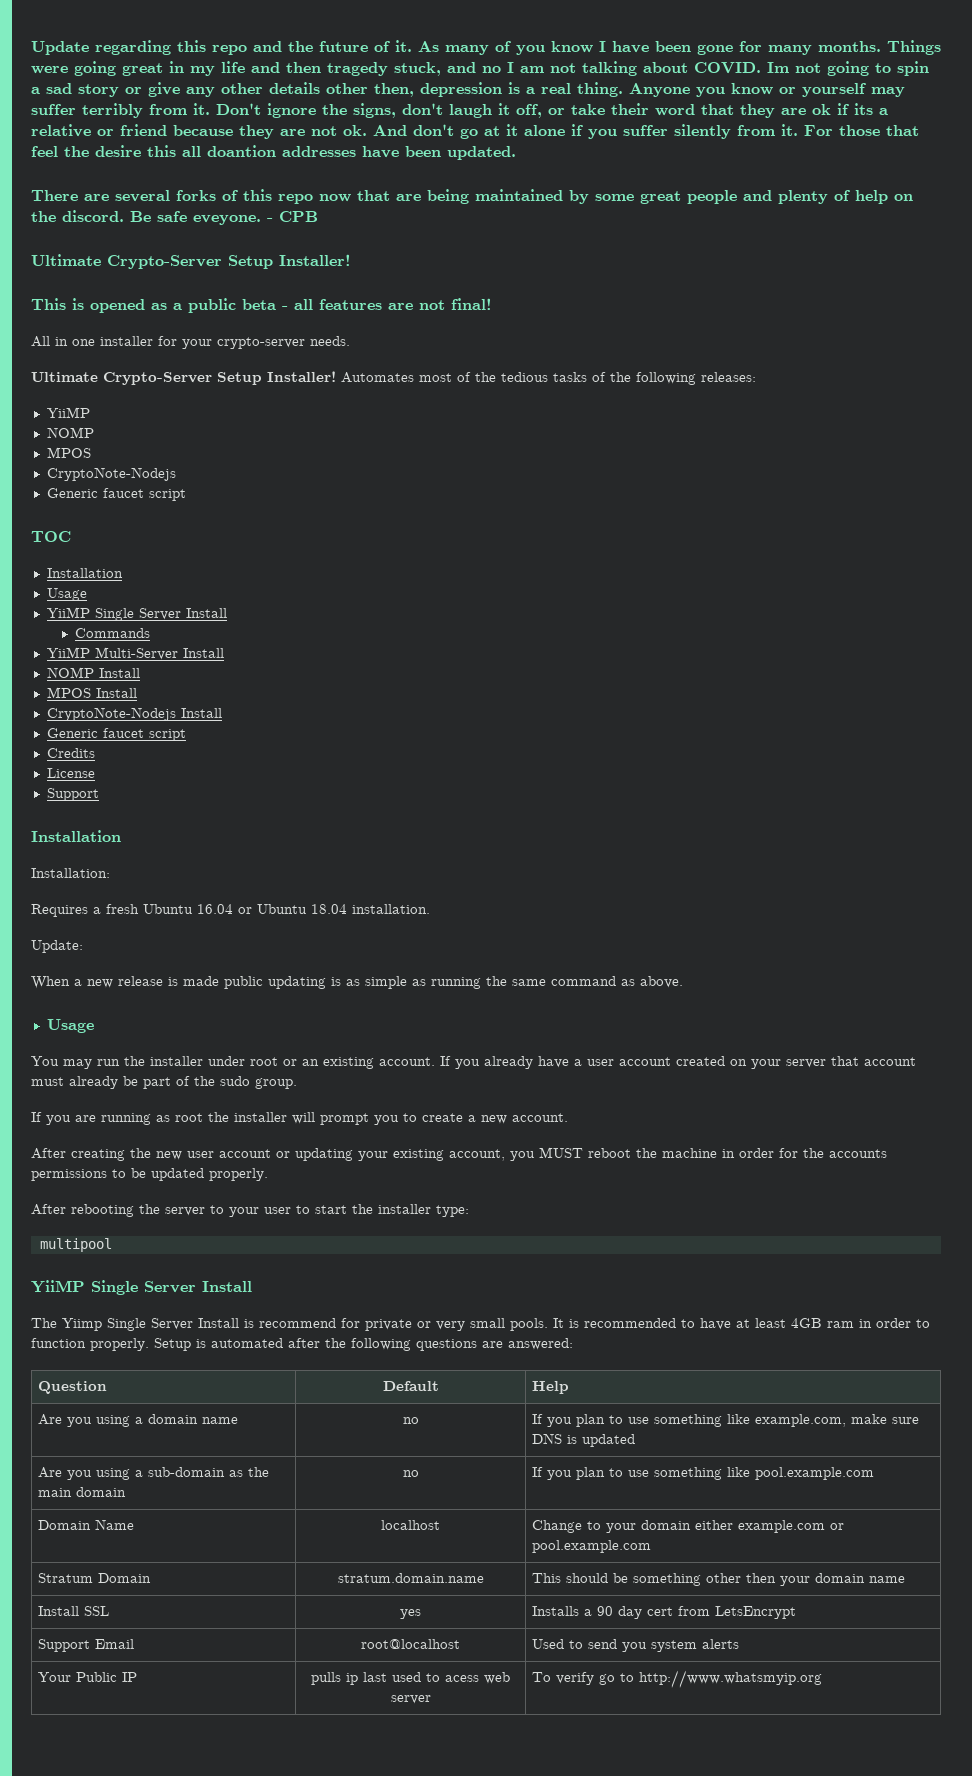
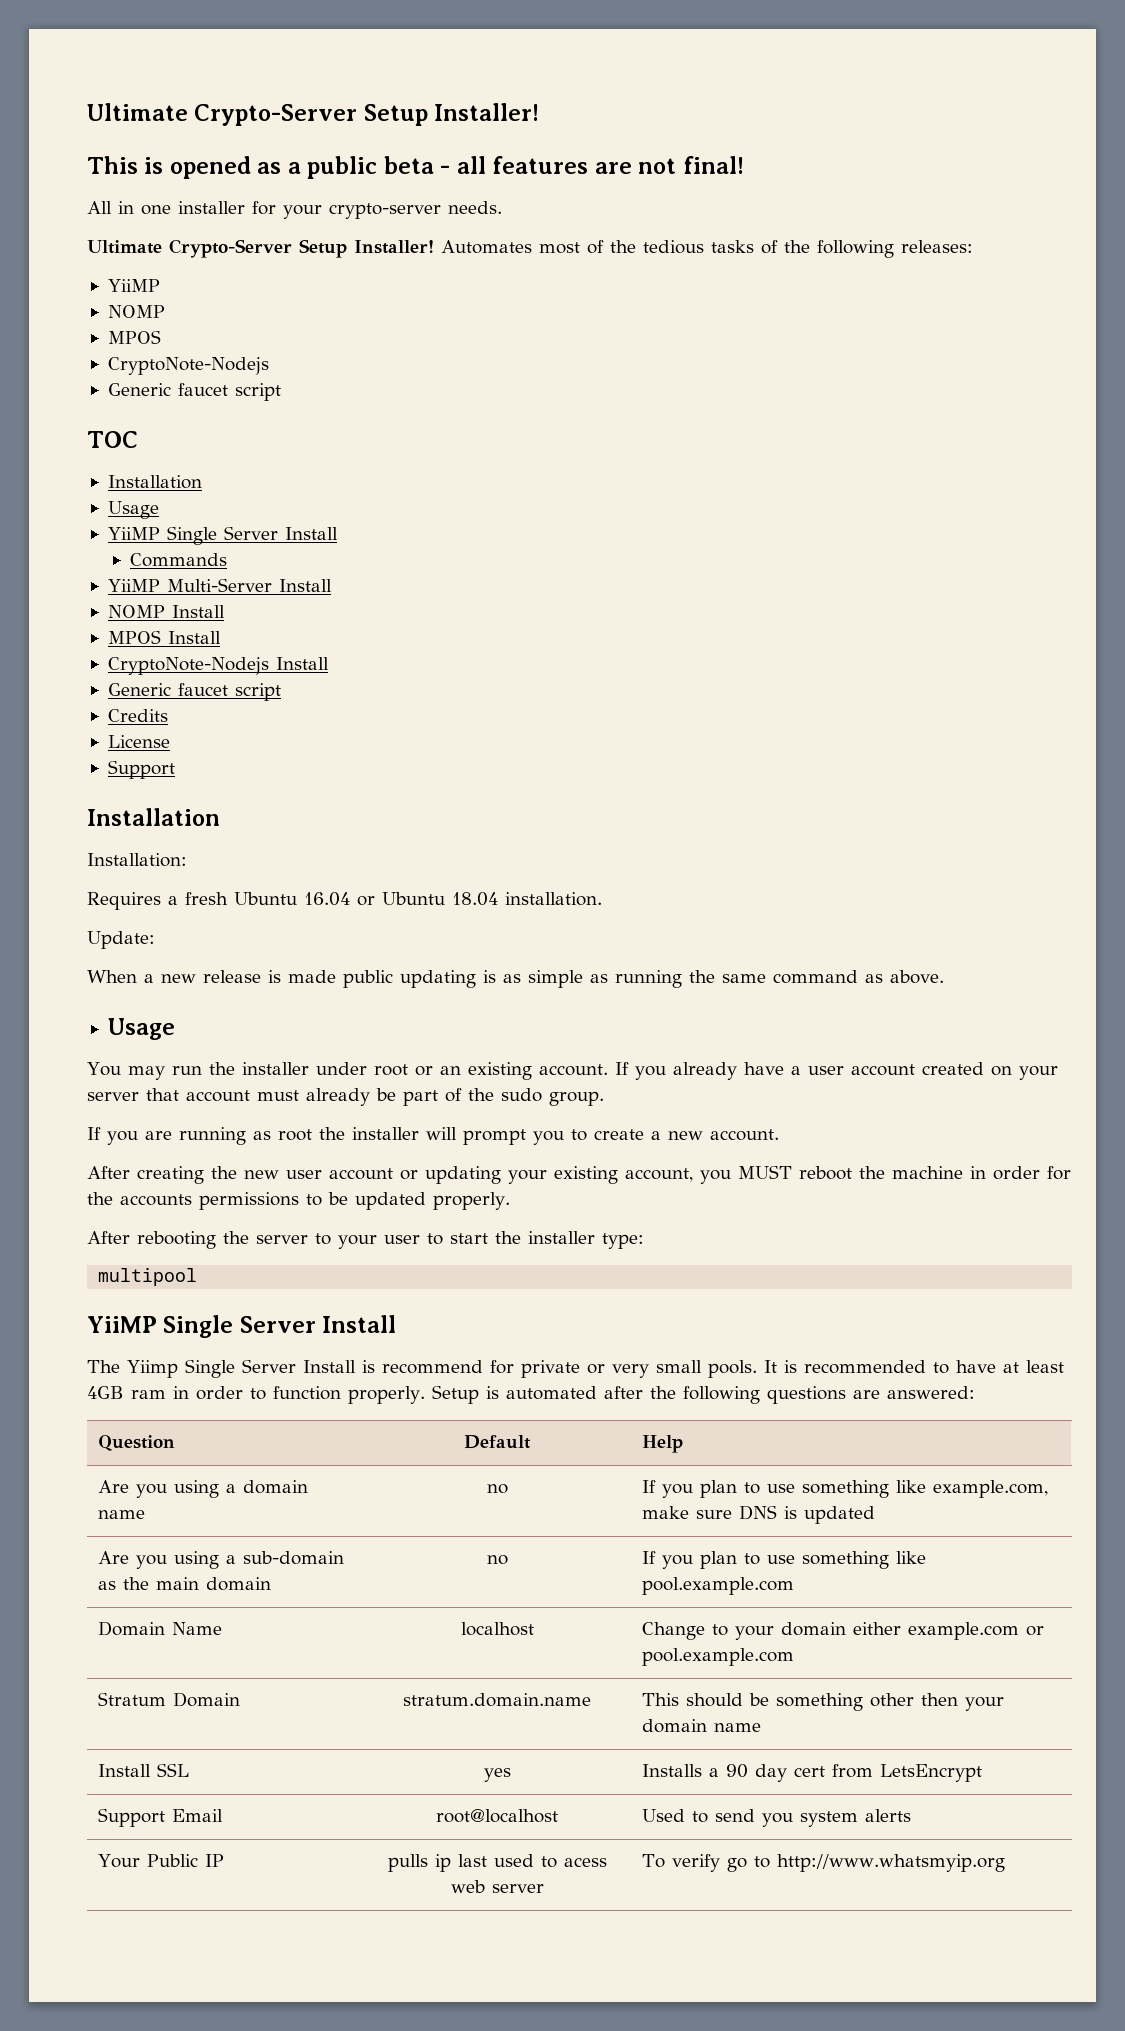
- Update regarding this repo and the future of it. As many of you know I have been gone for many months. Things were going great in my life and then tragedy stuck, and no I am not talking about COVID. Im not going to spin a sad story or give any other details other then, depression is a real thing. Anyone you know or yourself may suffer terribly from it. Don't ignore the signs, don't laugh it off, or take their word that they are ok if its a relative or friend because they are not ok. And don't go at it alone if you suffer silently from it. For those that feel the desire this all doantion addresses have been updated.
- There are several forks of this repo now that are being maintained by some great people and plenty of help on the discord. Be safe eveyone. - CPB

